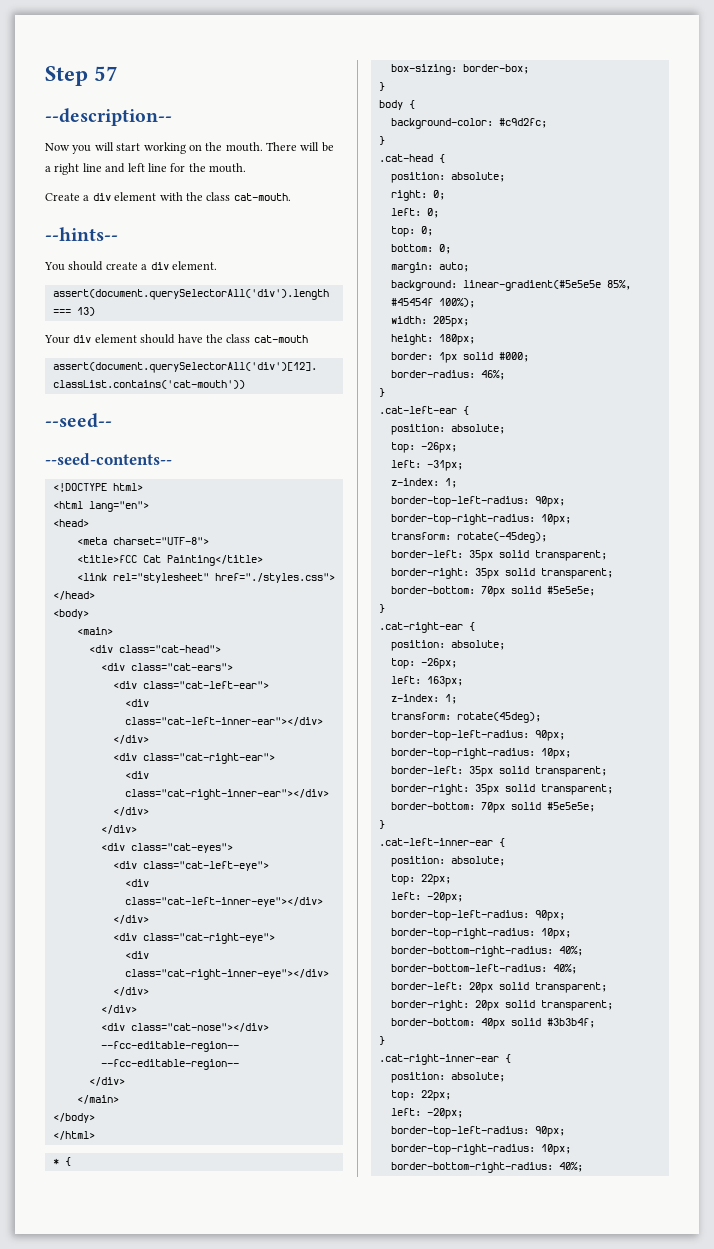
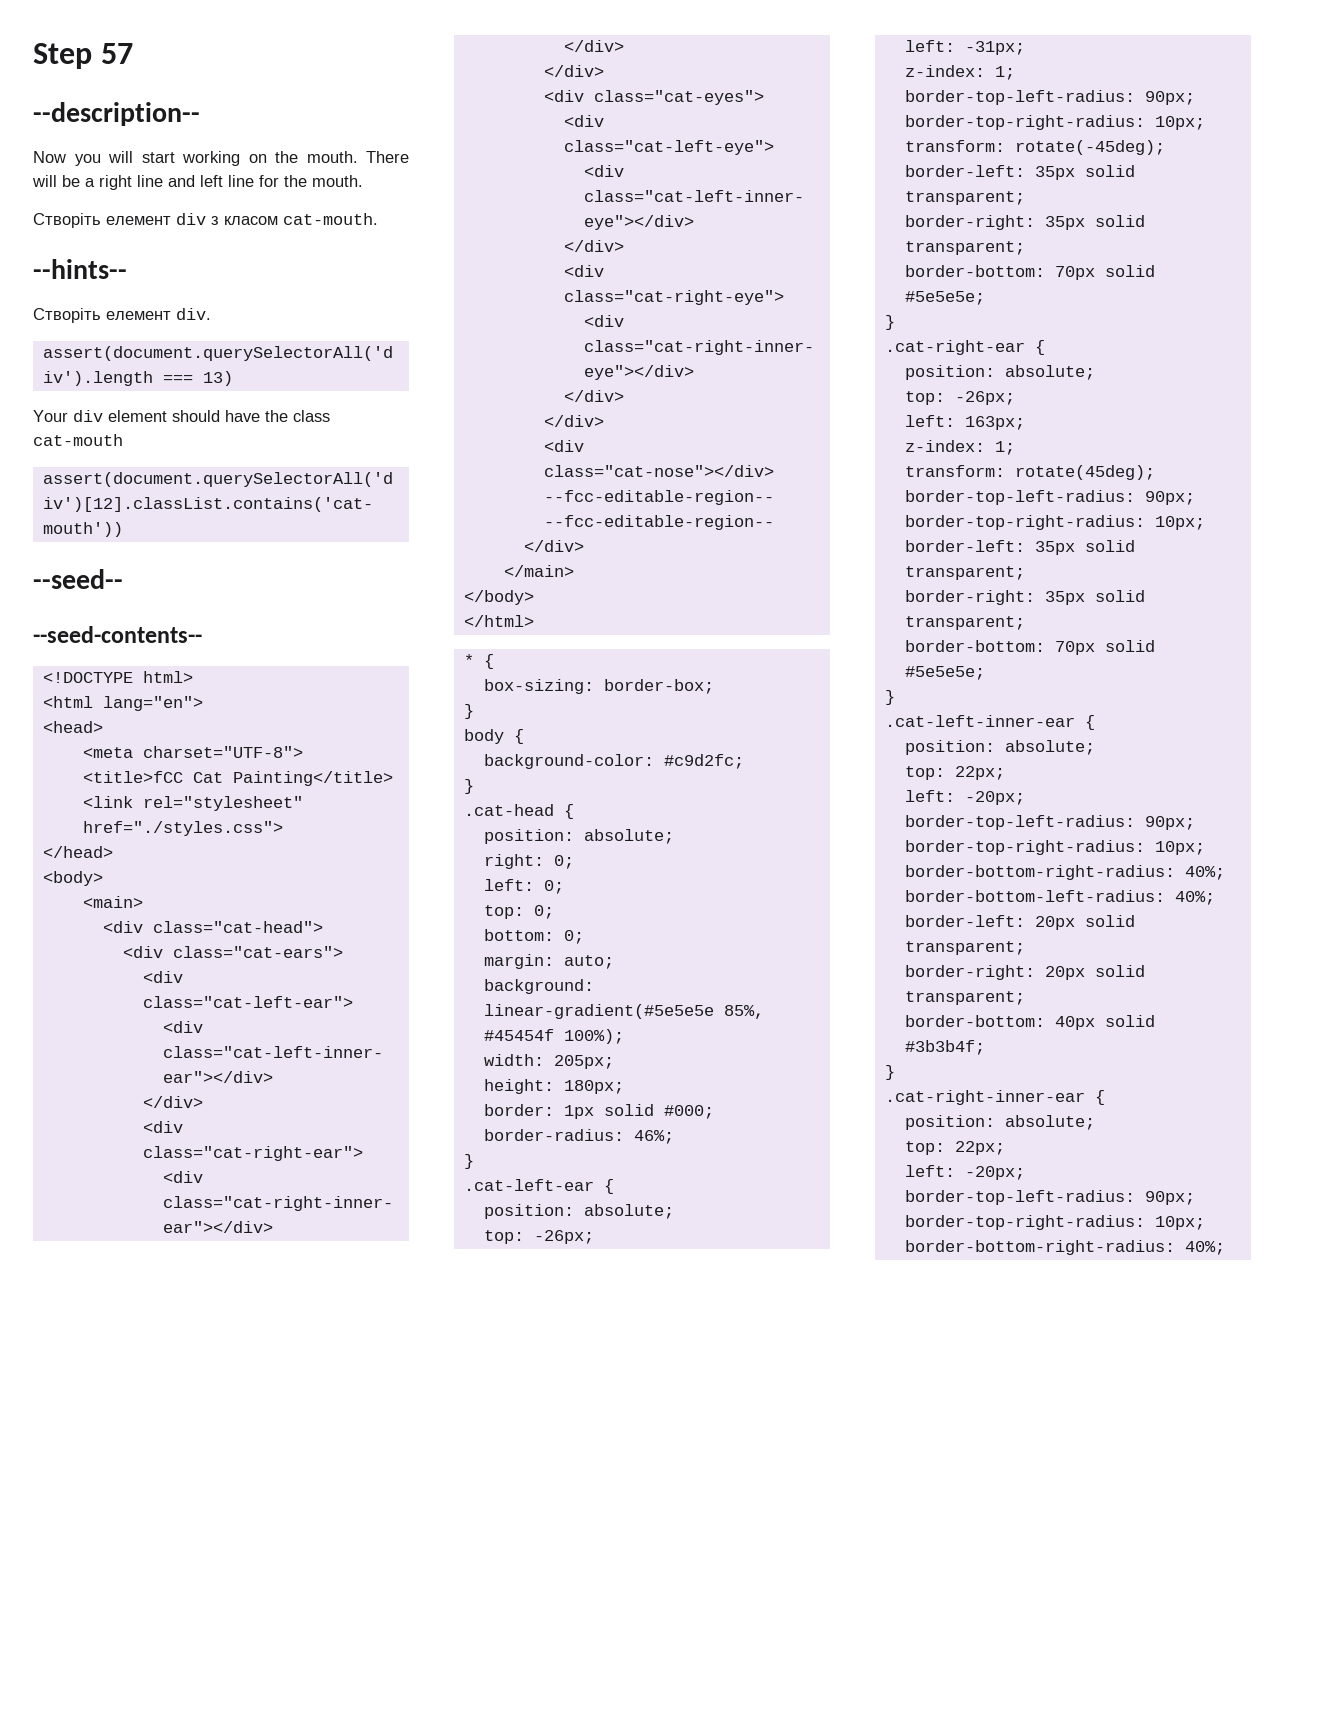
- Create a div element with the class cat-mouth.
+ Створіть елемент div з класом cat-mouth.
  --hints--
- You should create a div element.
+ Створіть елемент div.

